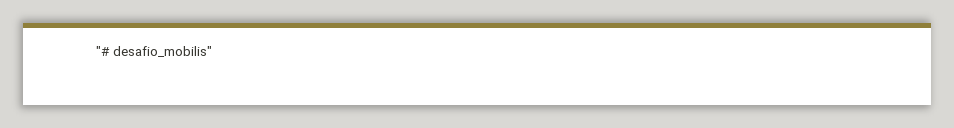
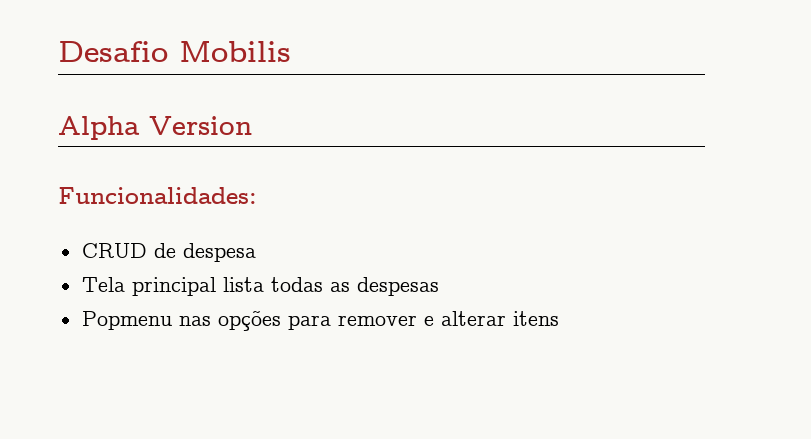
- "# desafio_mobilis"
+ Desafio Mobilis
+ Alpha Version
+ Funcionalidades:
+ CRUD de despesa
+ Tela principal lista todas as despesas
+ Popmenu nas opções para remover e alterar itens

